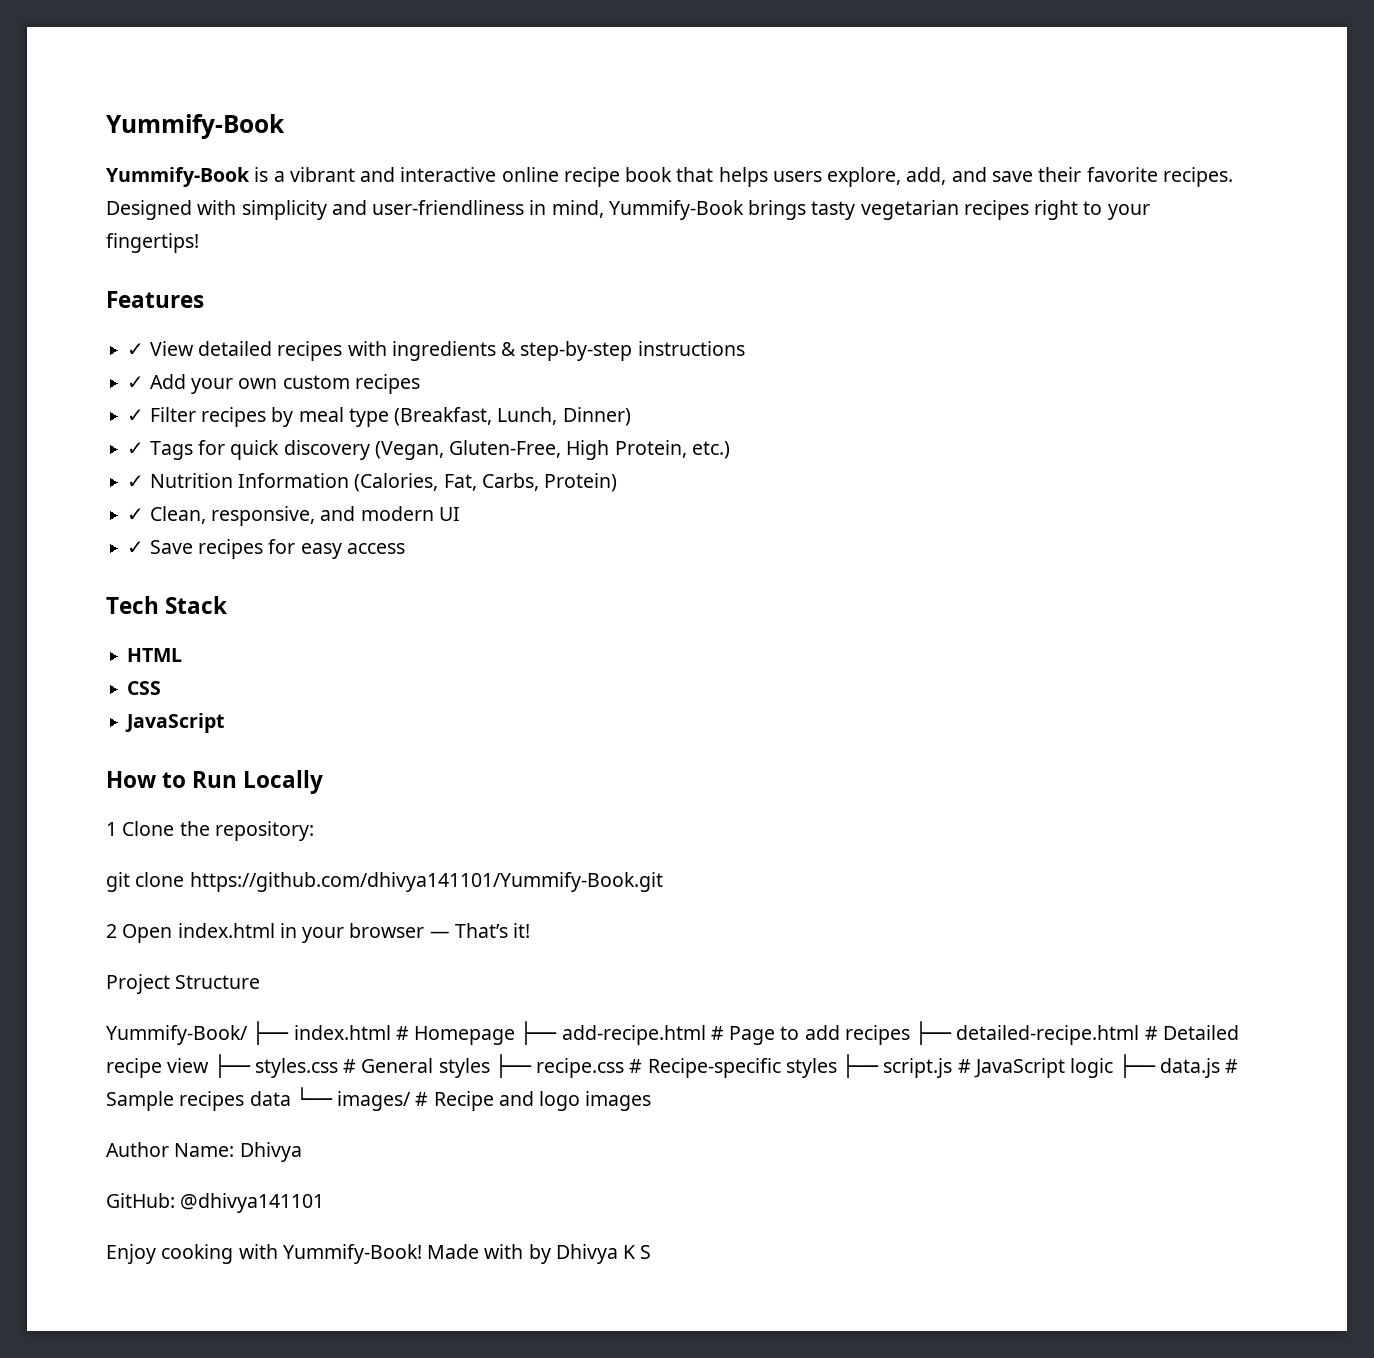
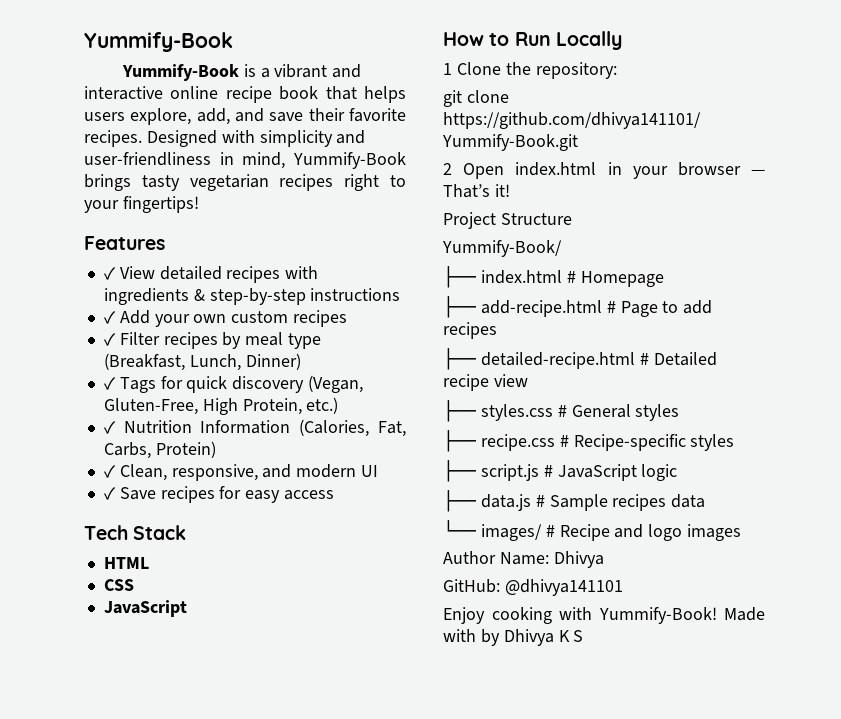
- Yummify-Book/ ├── index.html # Homepage ├── add-recipe.html # Page to add recipes ├── detailed-recipe.html # Detailed recipe view ├── styles.css # General styles ├── recipe.css # Recipe-specific styles ├── script.js # JavaScript logic ├── data.js # Sample recipes data └── images/ # Recipe and logo images
+ Yummify-Book/
+ ├── index.html # Homepage
+ ├── add-recipe.html # Page to add recipes
+ ├── detailed-recipe.html # Detailed recipe view
+ ├── styles.css # General styles
+ ├── recipe.css # Recipe-specific styles
+ ├── script.js # JavaScript logic
+ ├── data.js # Sample recipes data
+ └── images/ # Recipe and logo images

